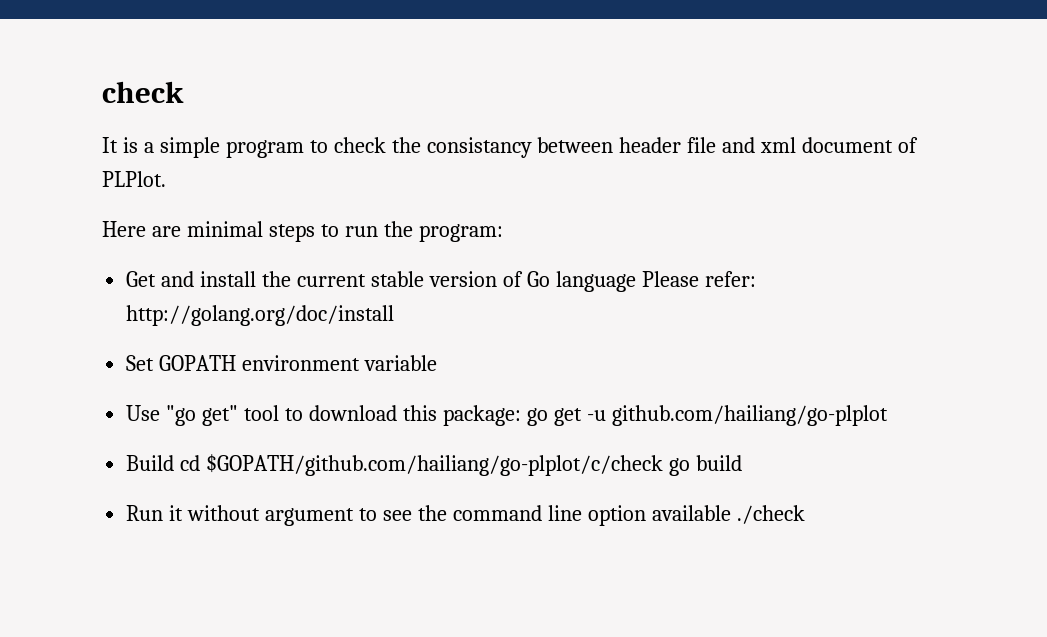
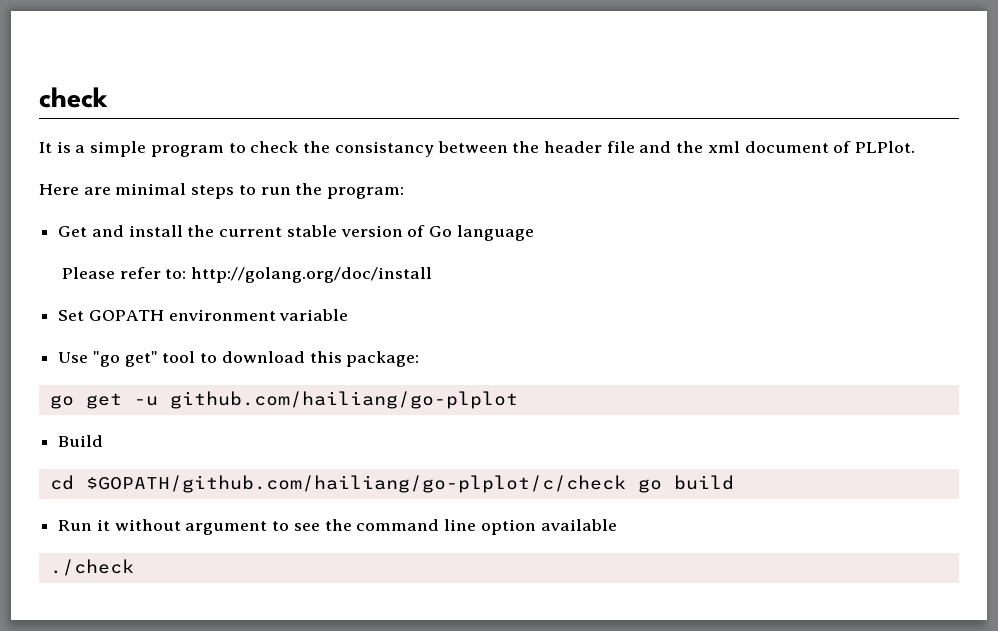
- It is a simple program to check the consistancy between header file and xml document of PLPlot.
+ It is a simple program to check the consistancy between the header file and the xml document of PLPlot.
- Get and install the current stable version of Go language Please refer: http://golang.org/doc/install
+ Get and install the current stable version of Go language
+ Please refer to: http://golang.org/doc/install
- Use "go get" tool to download this package: go get -u github.com/hailiang/go-plplot
+ Use "go get" tool to download this package:
+ go get -u github.com/hailiang/go-plplot
- Build cd $GOPATH/github.com/hailiang/go-plplot/c/check go build
+ Build
+ cd $GOPATH/github.com/hailiang/go-plplot/c/check go build
- Run it without argument to see the command line option available ./check
+ Run it without argument to see the command line option available
+ ./check

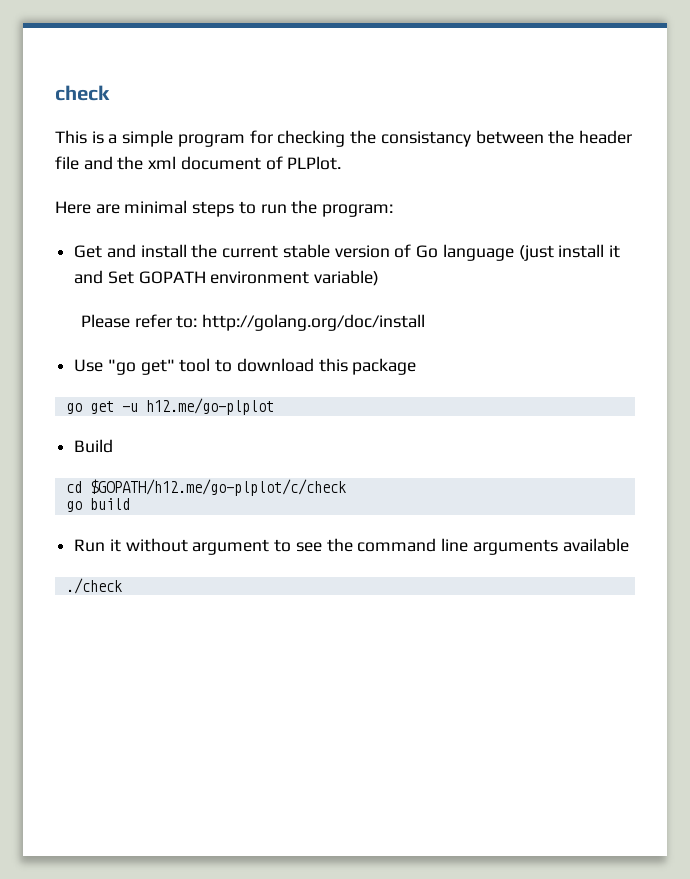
- It is a simple program to check the consistancy between the header file and the xml document of PLPlot.
+ This is a simple program for checking the consistancy between the header file and the xml document of PLPlot.
- Get and install the current stable version of Go language
+ Get and install the current stable version of Go language (just install it and Set GOPATH environment variable)
- Set GOPATH environment variable
- Use "go get" tool to download this package:
+ Use "go get" tool to download this package
- go get -u github.com/hailiang/go-plplot
+ go get -u h12.me/go-plplot
- cd $GOPATH/github.com/hailiang/go-plplot/c/check go build
+ cd $GOPATH/h12.me/go-plplot/c/check
+ go build
- Run it without argument to see the command line option available
+ Run it without argument to see the command line arguments available

